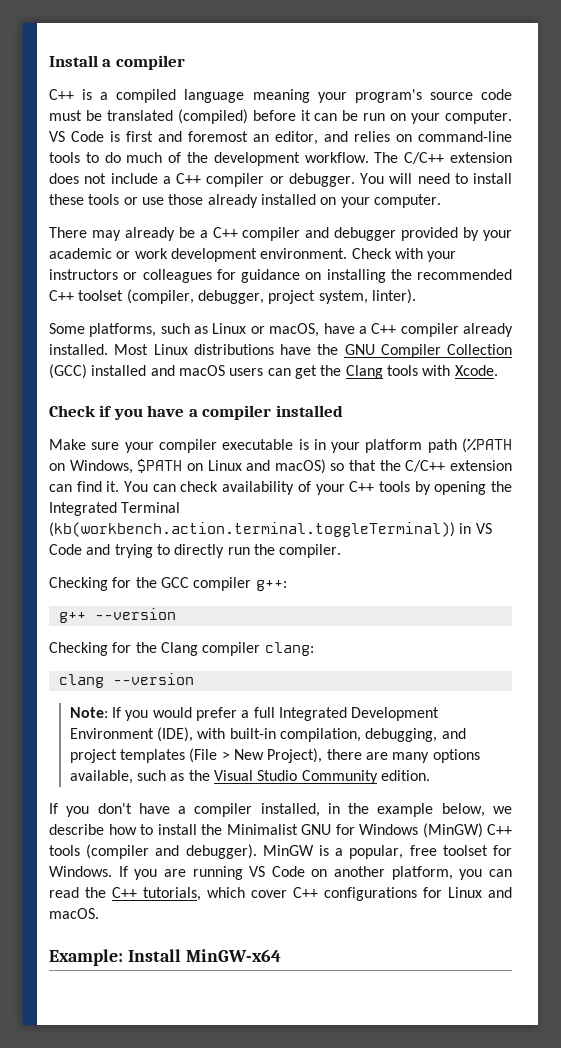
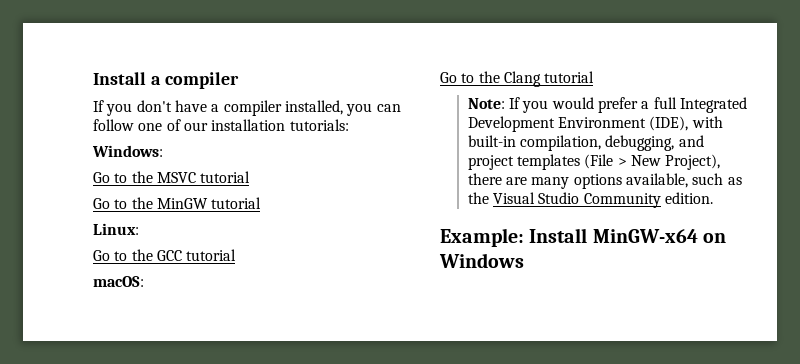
- C++ is a compiled language meaning your program's source code must be translated (compiled) before it can be run on your computer. VS Code is first and foremost an editor, and relies on command-line tools to do much of the development workflow. The C/C++ extension does not include a C++ compiler or debugger. You will need to install these tools or use those already installed on your computer.
- There may already be a C++ compiler and debugger provided by your academic or work development environment. Check with your instructors or colleagues for guidance on installing the recommended C++ toolset (compiler, debugger, project system, linter).
- Some platforms, such as Linux or macOS, have a C++ compiler already installed. Most Linux distributions have the GNU Compiler Collection (GCC) installed and macOS users can get the Clang tools with Xcode.
- Check if you have a compiler installed
- Make sure your compiler executable is in your platform path (%PATH on Windows, $PATH on Linux and macOS) so that the C/C++ extension can find it. You can check availability of your C++ tools by opening the Integrated Terminal (kb(workbench.action.terminal.toggleTerminal)) in VS Code and trying to directly run the compiler.
- Checking for the GCC compiler g++:
- g++ --version
- Checking for the Clang compiler clang:
- clang --version
+ If you don't have a compiler installed, you can follow one of our installation tutorials:
+ Windows:
+ Go to the MSVC tutorial
+ Go to the MinGW tutorial
+ Linux:
+ Go to the GCC tutorial
+ macOS:
+ Go to the Clang tutorial
- If you don't have a compiler installed, in the example below, we describe how to install the Minimalist GNU for Windows (MinGW) C++ tools (compiler and debugger). MinGW is a popular, free toolset for Windows. If you are running VS Code on another platform, you can read the C++ tutorials, which cover C++ configurations for Linux and macOS.
- Example: Install MinGW-x64
+ Example: Install MinGW-x64 on Windows

